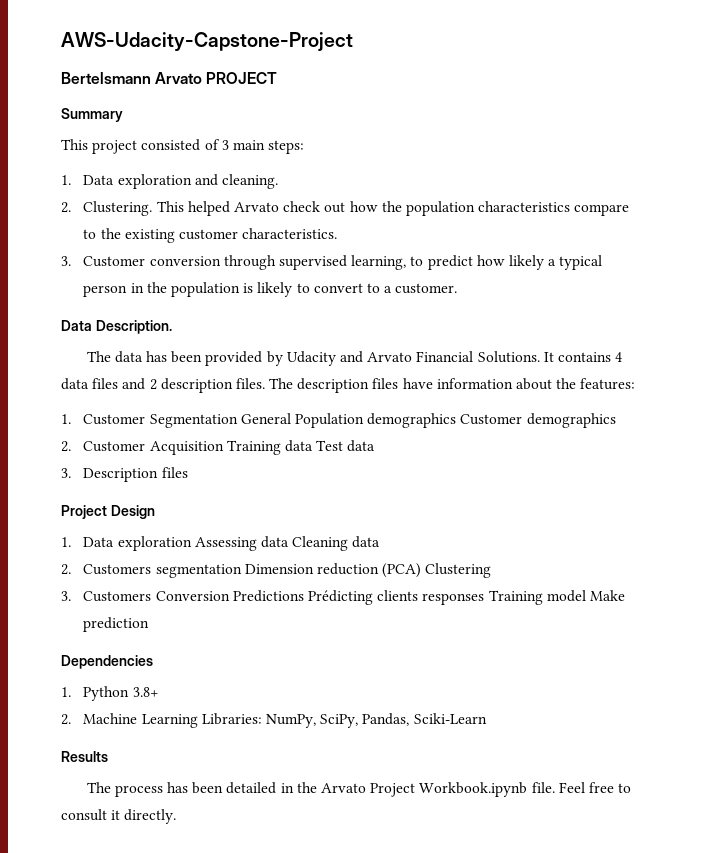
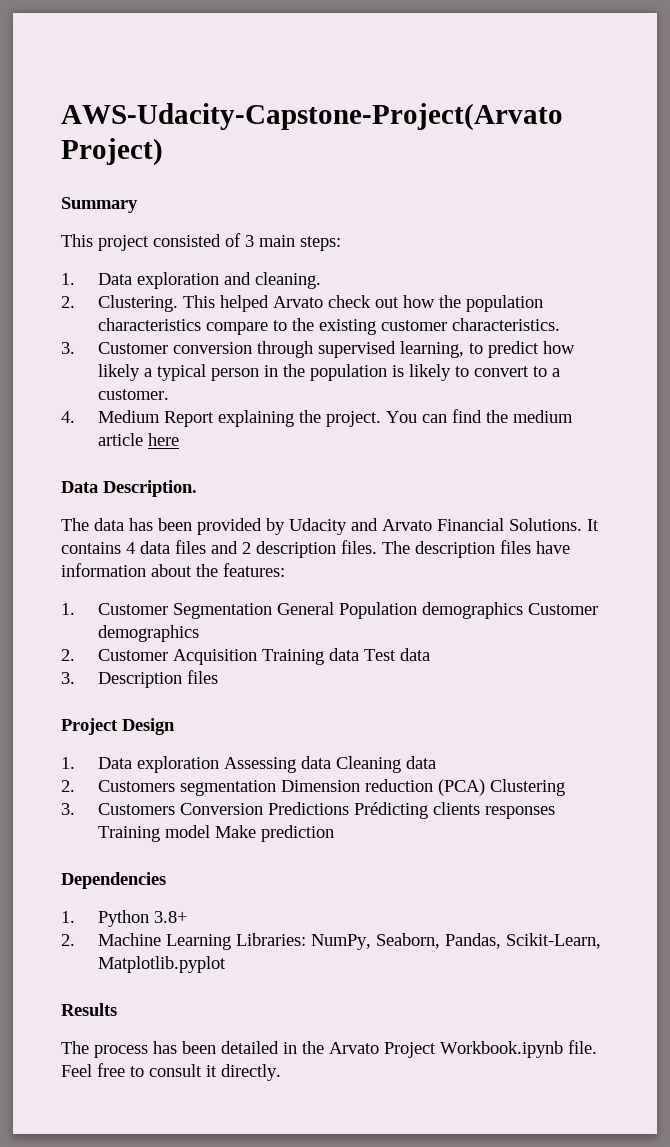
- AWS-Udacity-Capstone-Project
- Bertelsmann Arvato PROJECT
+ AWS-Udacity-Capstone-Project(Arvato Project)
+ 4. Medium Report explaining the project. You can find the medium article here
- 2. Machine Learning Libraries: NumPy, SciPy, Pandas, Sciki-Learn
+ 2. Machine Learning Libraries: NumPy, Seaborn, Pandas, Scikit-Learn, Matplotlib.pyplot

